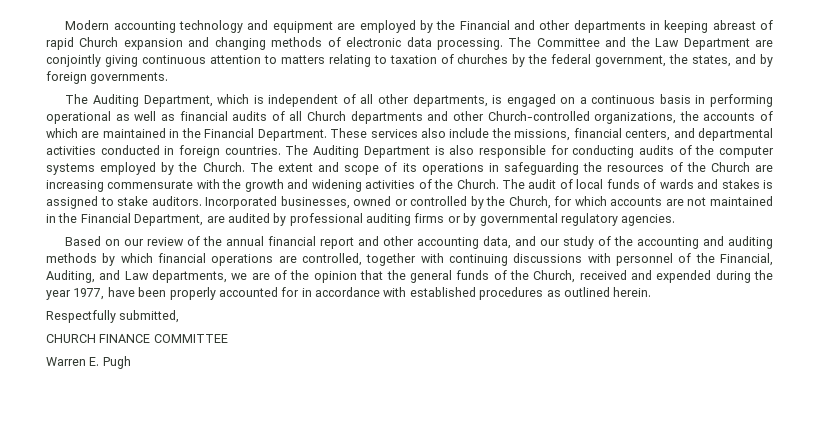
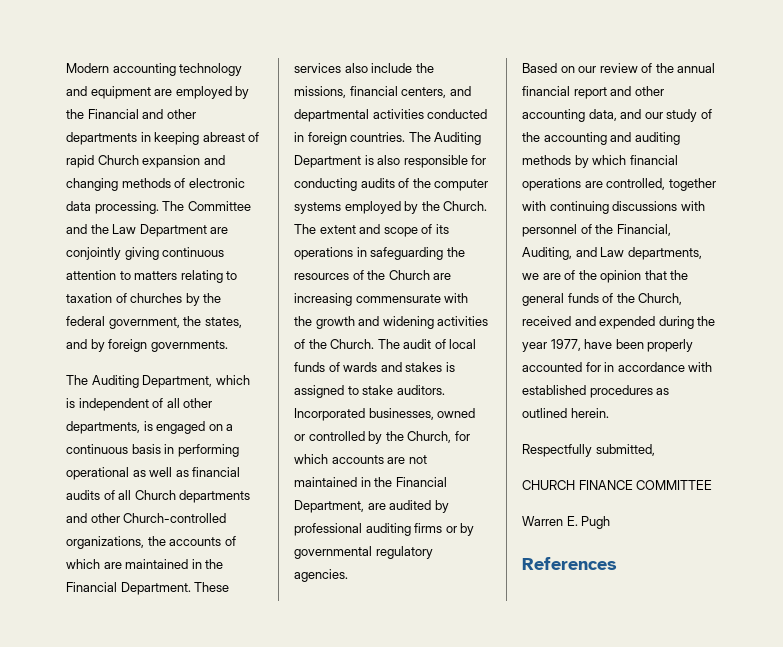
+ References

